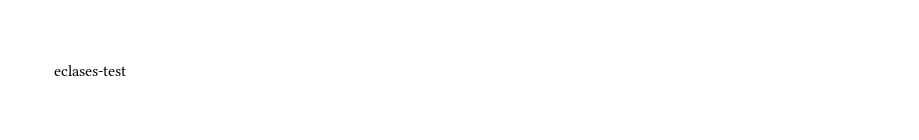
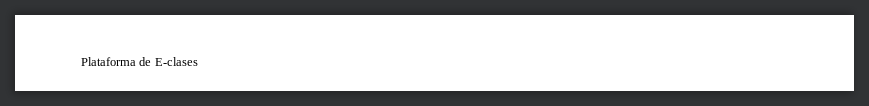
- eclases-test
+ Plataforma de E-clases

